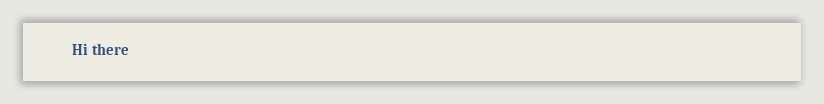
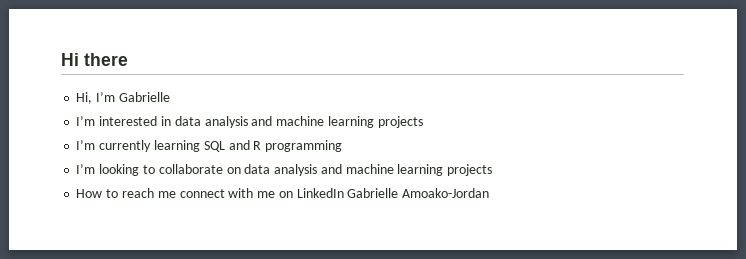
+ Hi, I’m Gabrielle
+ I’m interested in data analysis and machine learning projects
+ I’m currently learning SQL and R programming
+ I’m looking to collaborate on data analysis and machine learning projects
+ How to reach me connect with me on LinkedIn Gabrielle Amoako-Jordan

